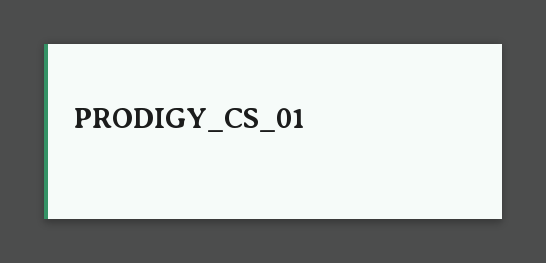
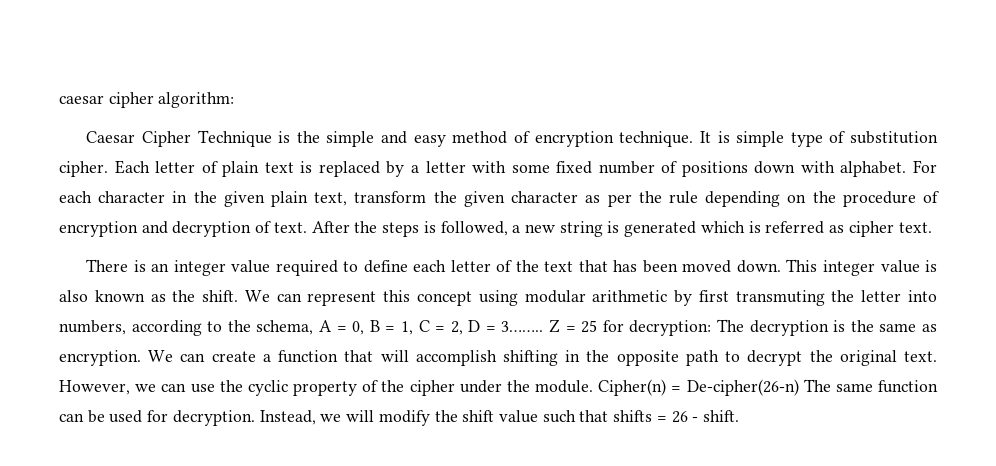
- PRODIGY_CS_01
+ caesar cipher algorithm:
+ Caesar Cipher Technique is the simple and easy method of encryption technique. It is simple type of substitution cipher. Each letter of plain text is replaced by a letter with some fixed number of positions down with alphabet. For each character in the given plain text, transform the given character as per the rule depending on the procedure of encryption and decryption of text. After the steps is followed, a new string is generated which is referred as cipher text.
+ There is an integer value required to define each letter of the text that has been moved down. This integer value is also known as the shift. We can represent this concept using modular arithmetic by first transmuting the letter into numbers, according to the schema, A = 0, B = 1, C = 2, D = 3…….. Z = 25 for decryption: The decryption is the same as encryption. We can create a function that will accomplish shifting in the opposite path to decrypt the original text. However, we can use the cyclic property of the cipher under the module. Cipher(n) = De-cipher(26-n) The same function can be used for decryption. Instead, we will modify the shift value such that shifts = 26 - shift.

